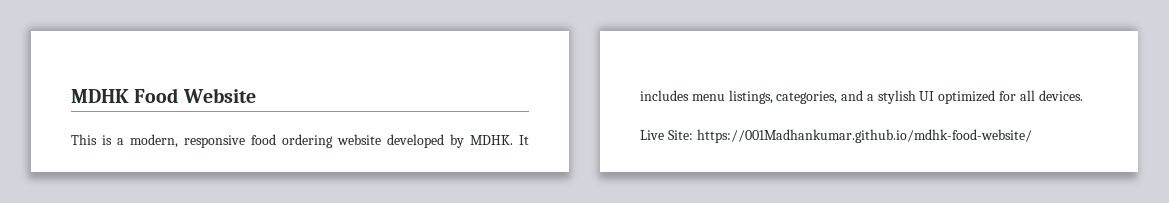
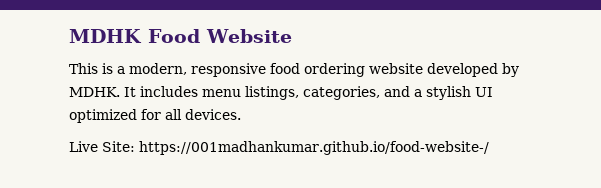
- Live Site: https://001Madhankumar.github.io/mdhk-food-website/
+ Live Site: https://001madhankumar.github.io/food-website-/

